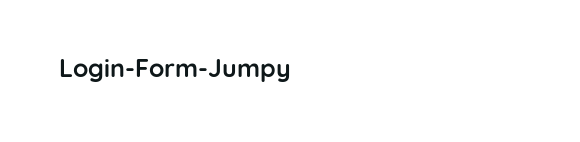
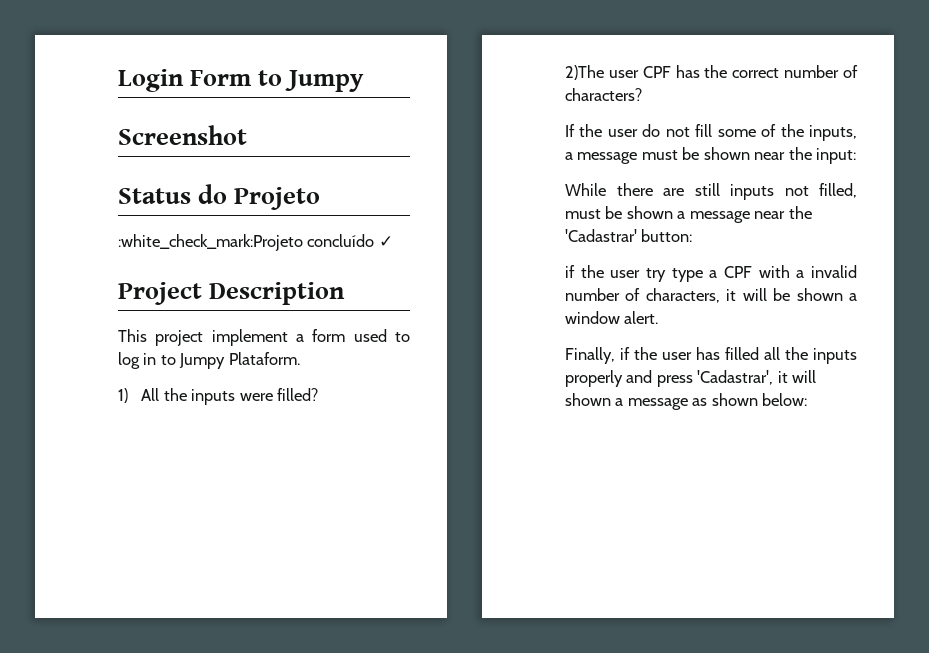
- Login-Form-Jumpy
+ Login Form to Jumpy
+ Screenshot
+ Status do Projeto
+ :white_check_mark:Projeto concluído ✓
+ Project Description
+ This project implement a form used to log in to Jumpy Plataform.
+ 1) All the inputs were filled?
+ 2)The user CPF has the correct number of characters?
+ If the user do not fill some of the inputs, a message must be shown near the input:
+ While there are still inputs not filled, must be shown a message near the 'Cadastrar' button:
+ if the user try type a CPF with a invalid number of characters, it will be shown a window alert.
+ Finally, if the user has filled all the inputs properly and press 'Cadastrar', it will shown a message as shown below:

